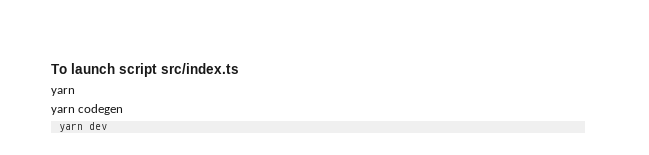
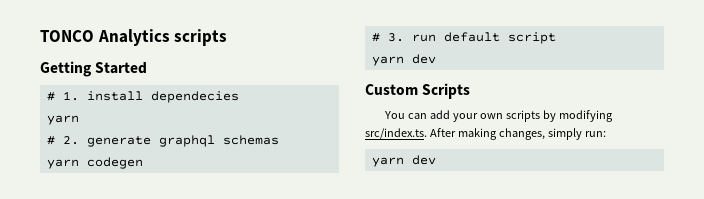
- To launch script src/index.ts
+ TONCO Analytics scripts
+ Getting Started
+ # 1. install dependecies
  yarn
+ # 2. generate graphql schemas
  yarn codegen
+ # 3. run default script
+ yarn dev
+ Custom Scripts
+ You can add your own scripts by modifying src/index.ts. After making changes, simply run:

